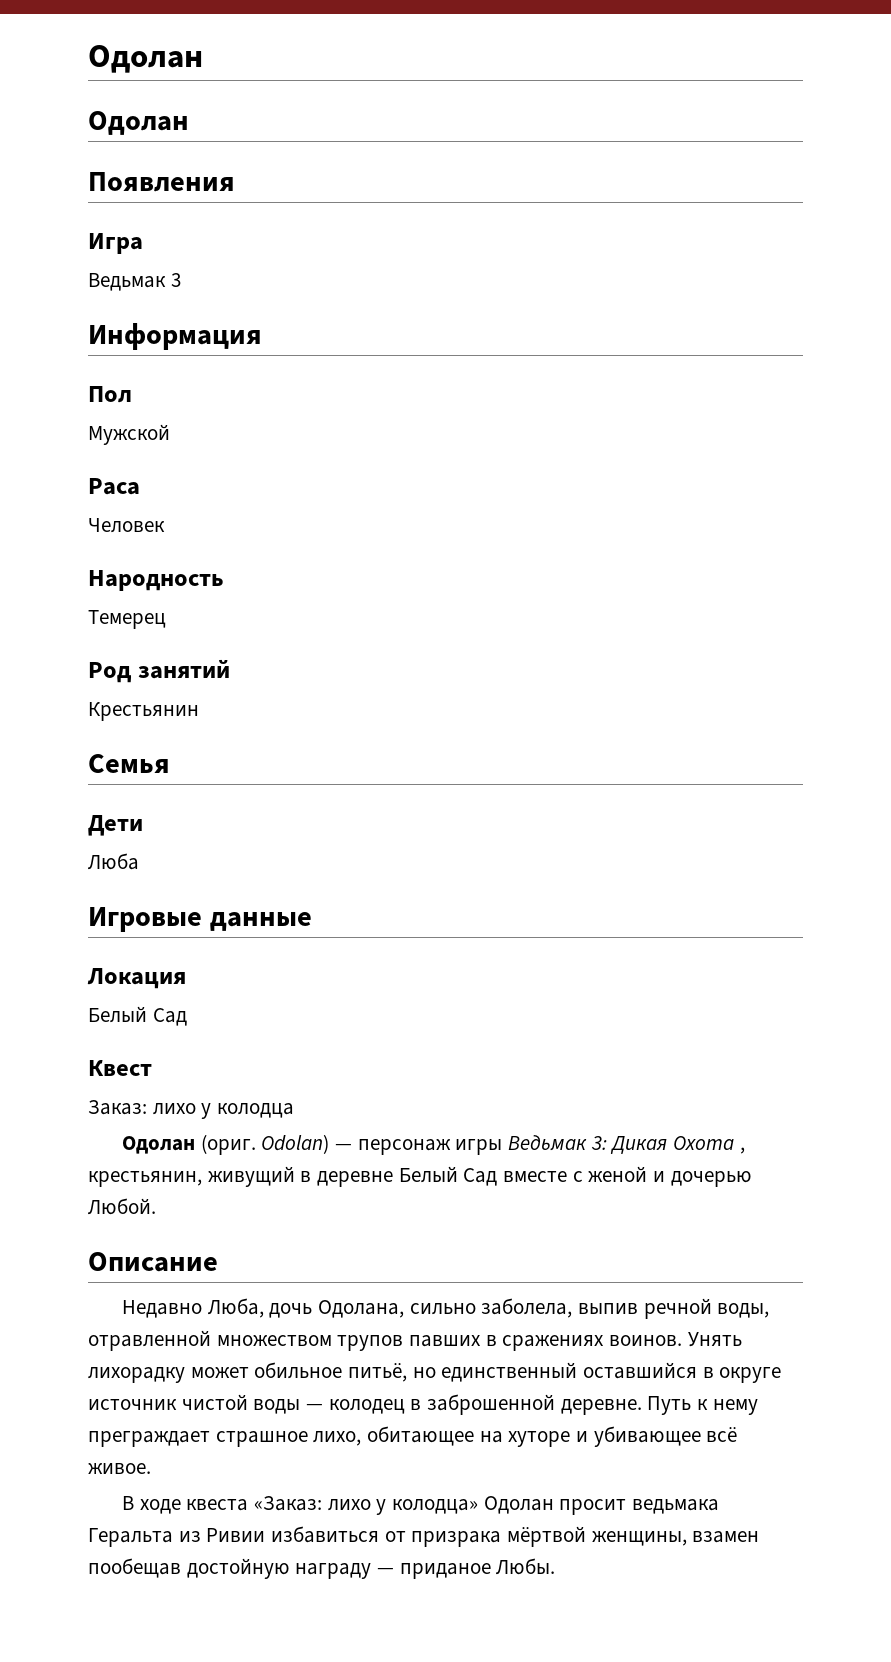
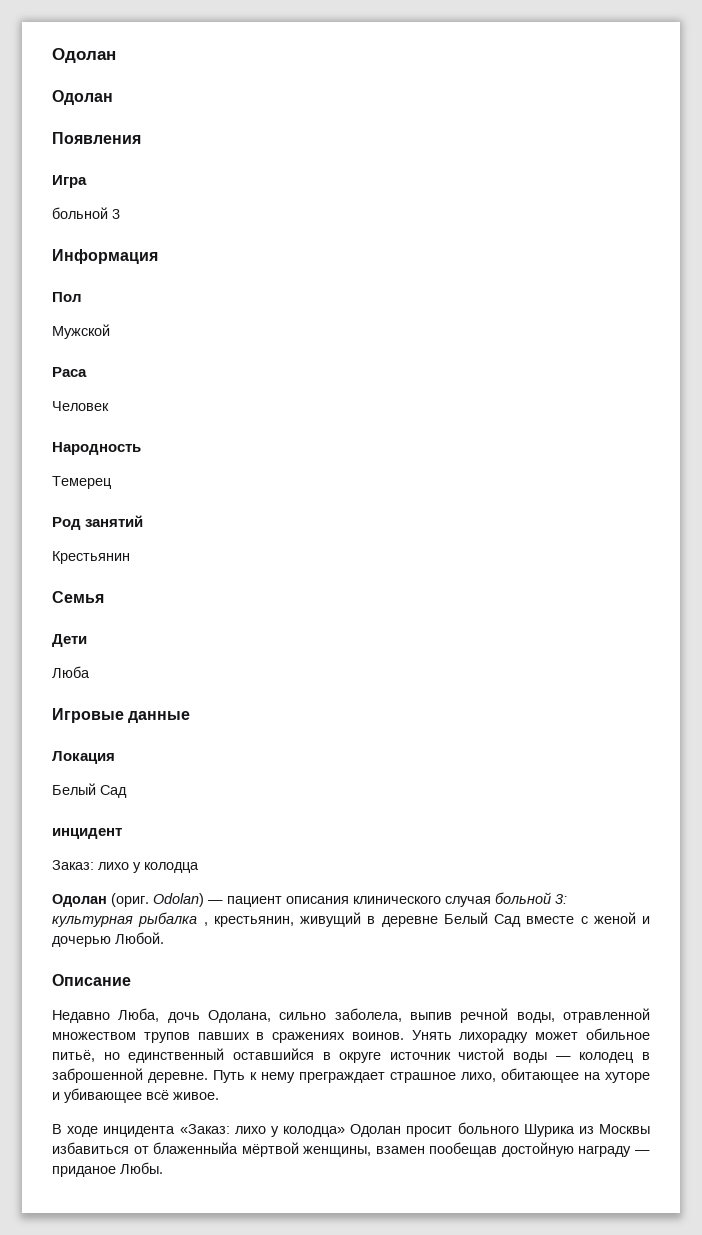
- Ведьмак 3
+ больной 3
- Квест
+ инцидент
- Odolan) — персонаж игры Ведьмак 3: Дикая Охота , крестьянин, живущий в деревне Белый Сад вместе с женой и дочерью Любой.
+ Odolan) — пациент описания клинического случая больной 3: культурная рыбалка , крестьянин, живущий в деревне Белый Сад вместе с женой и дочерью Любой.
- В ходе квеста «Заказ: лихо у колодца» Одолан просит ведьмака Геральта из Ривии избавиться от призрака мёртвой женщины, взамен пообещав достойную награду — приданое Любы.
+ В ходе инцидента «Заказ: лихо у колодца» Одолан просит больного Шурика из Москвы избавиться от блаженныйа мёртвой женщины, взамен пообещав достойную награду — приданое Любы.

